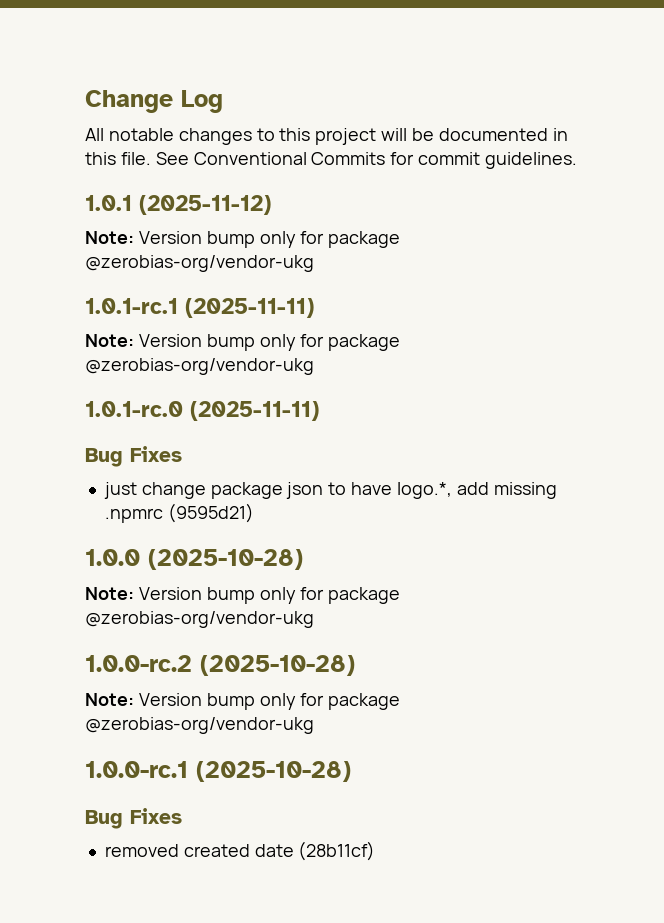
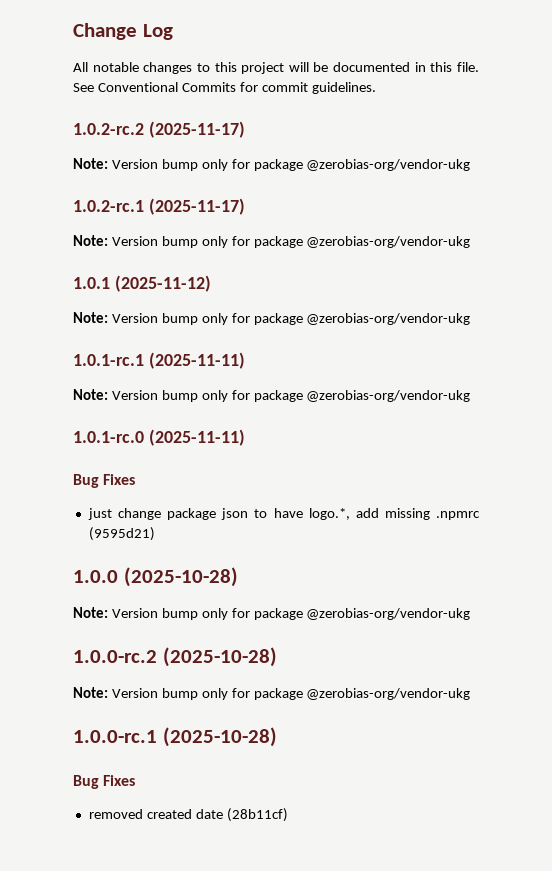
+ 1.0.2-rc.2 (2025-11-17)
+ Note: Version bump only for package @zerobias-org/vendor-ukg
+ 1.0.2-rc.1 (2025-11-17)
+ Note: Version bump only for package @zerobias-org/vendor-ukg

